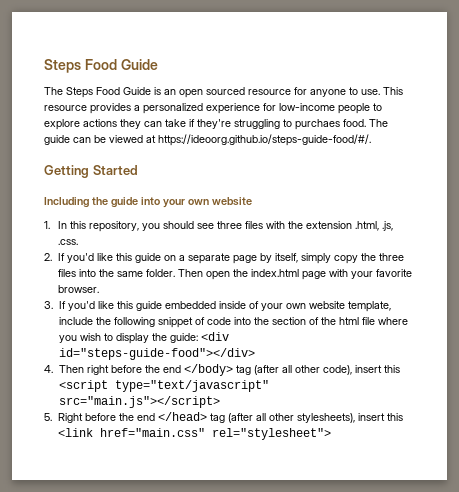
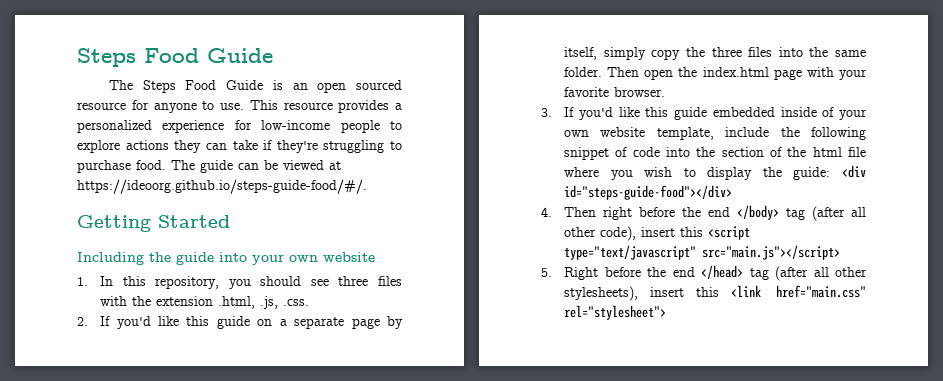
- This resource provides a personalized experience for low-income people to explore actions they can take if they're struggling to purchaes food.
+ This resource provides a personalized experience for low-income people to explore actions they can take if they're struggling to purchase food.

